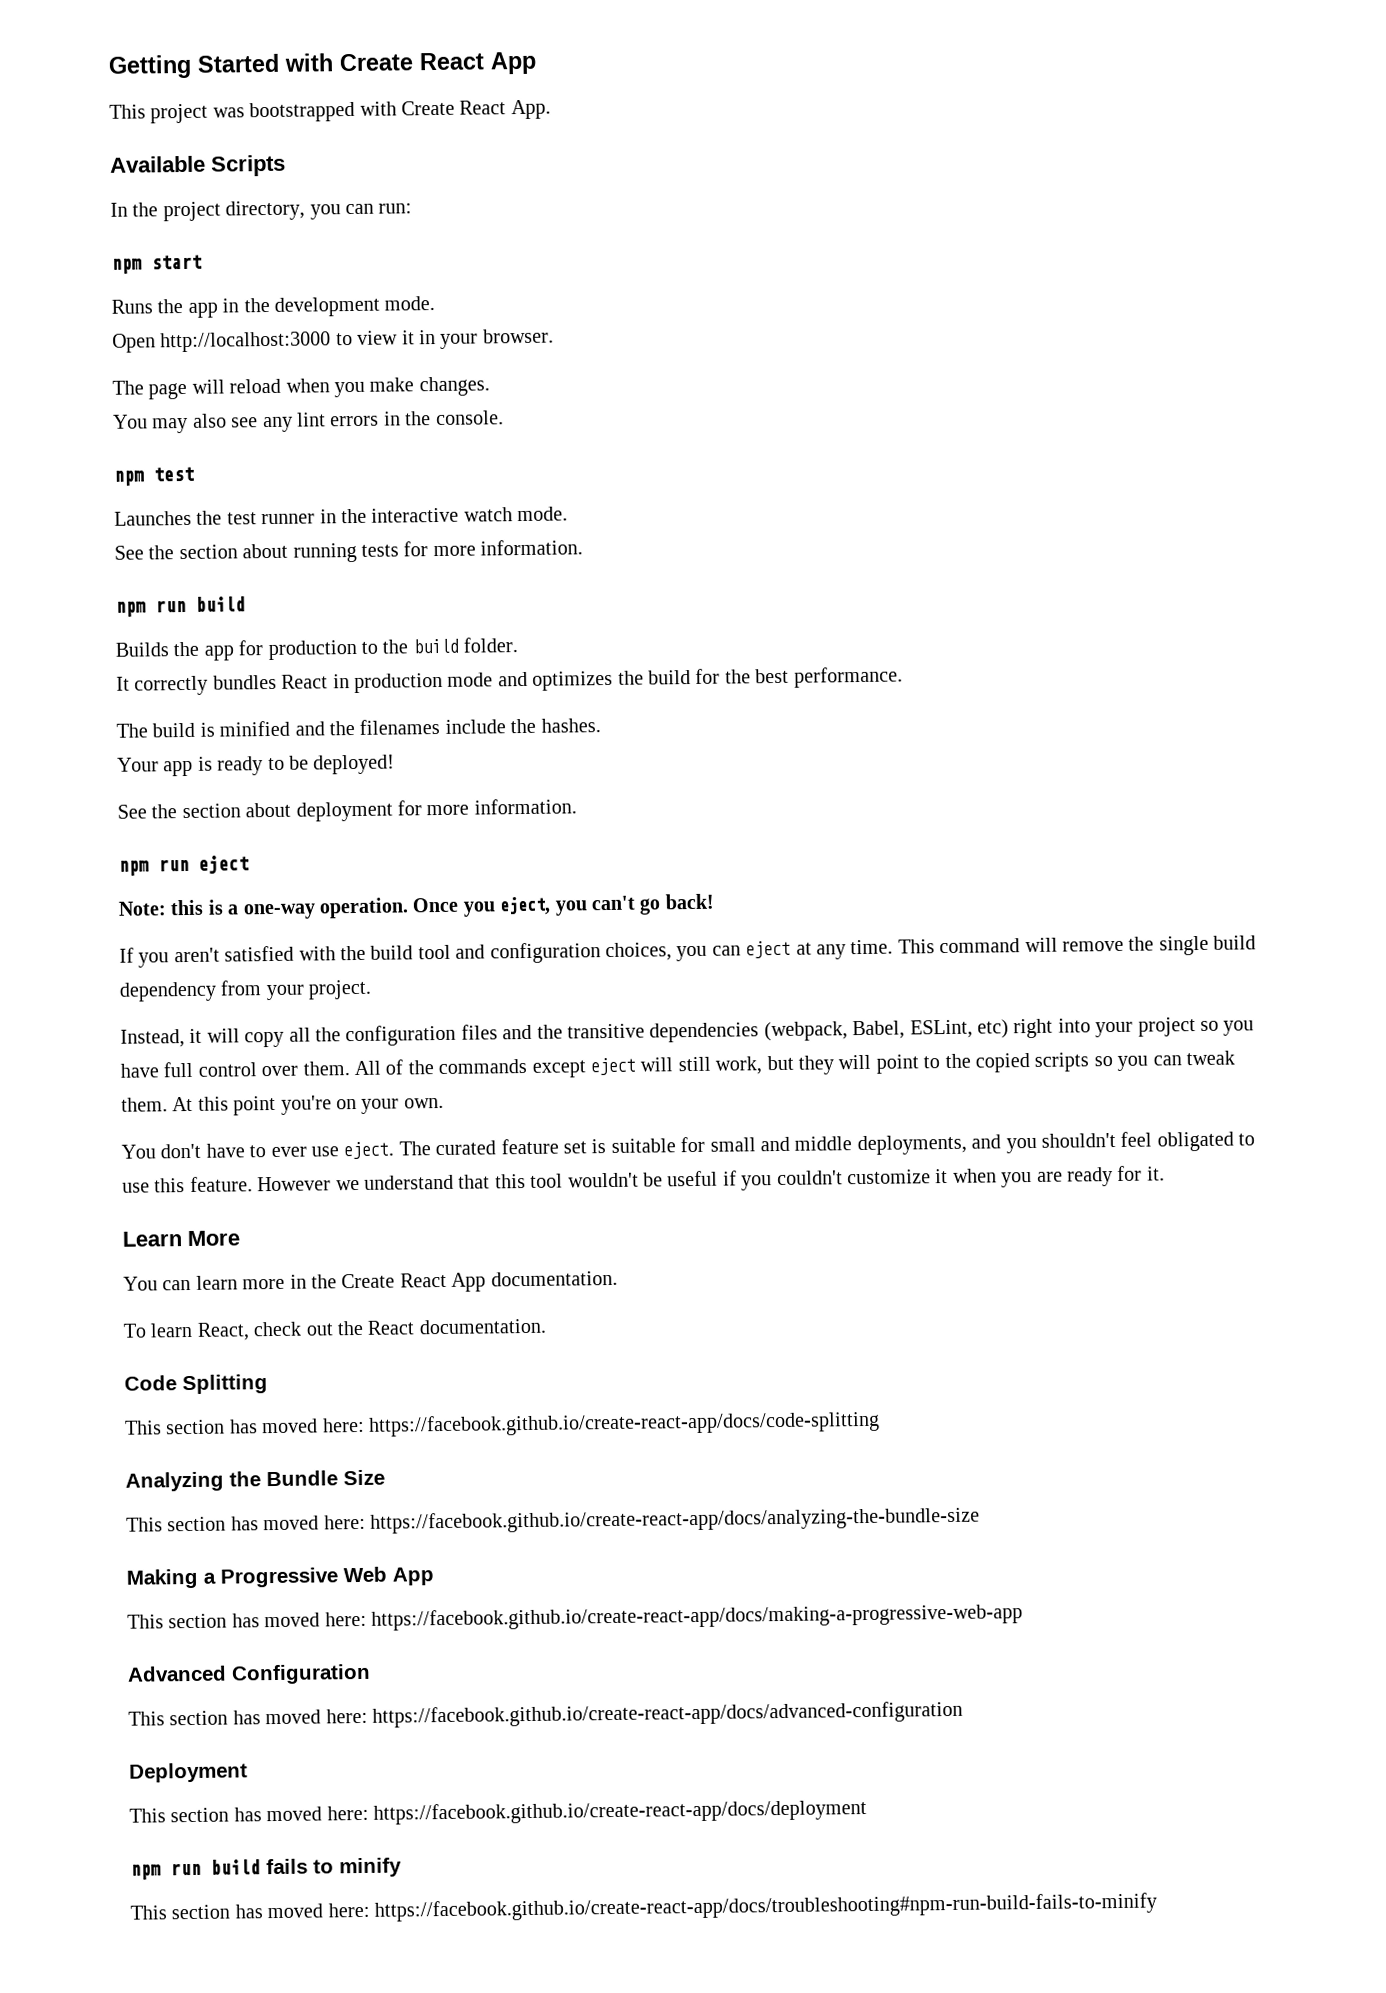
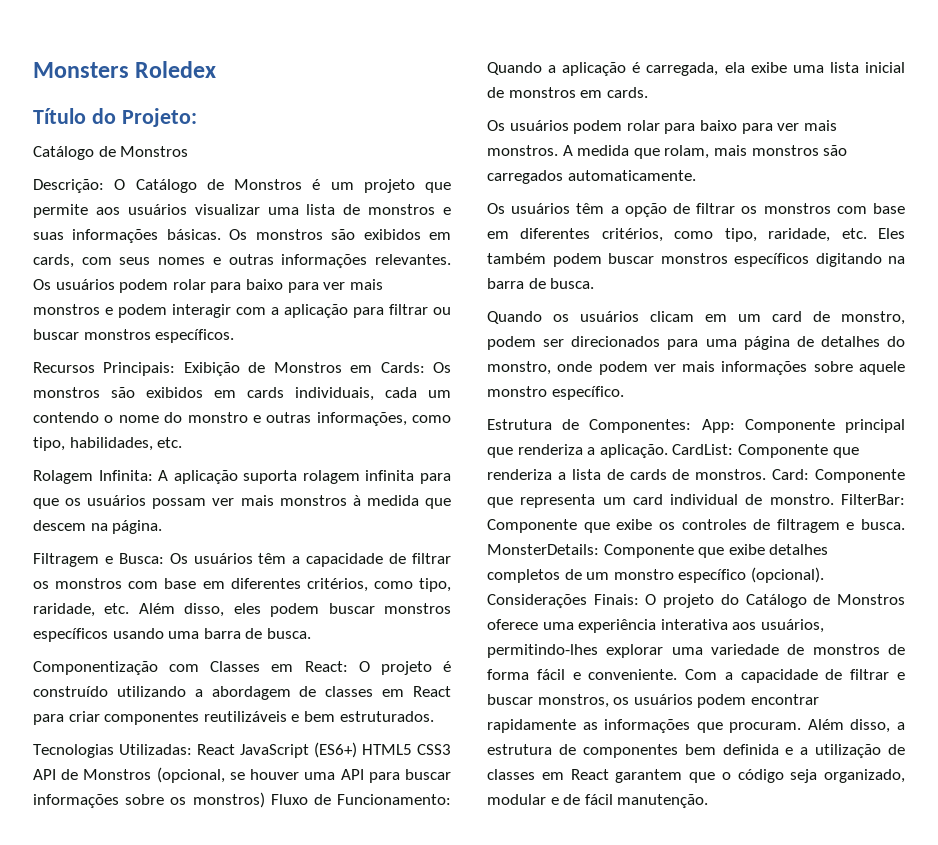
- Getting Started with Create React App
- This project was bootstrapped with Create React App.
- Available Scripts
- In the project directory, you can run:
- npm start
- Runs the app in the development mode.
- Open http://localhost:3000 to view it in your browser.
- The page will reload when you make changes.
- You may also see any lint errors in the console.
- npm test
- Launches the test runner in the interactive watch mode.
- See the section about running tests for more information.
- npm run build
- Builds the app for production to the build folder.
- It correctly bundles React in production mode and optimizes the build for the best performance.
- The build is minified and the filenames include the hashes.
- Your app is ready to be deployed!
- See the section about deployment for more information.
- npm run eject
- Note: this is a one-way operation. Once you eject, you can't go back!
- If you aren't satisfied with the build tool and configuration choices, you can eject at any time. This command will remove the single build dependency from your project.
- Instead, it will copy all the configuration files and the transitive dependencies (webpack, Babel, ESLint, etc) right into your project so you have full control over them. All of the commands except eject will still work, but they will point to the copied scripts so you can tweak them. At this point you're on your own.
- You don't have to ever use eject. The curated feature set is suitable for small and middle deployments, and you shouldn't feel obligated to use this feature. However we understand that this tool wouldn't be useful if you couldn't customize it when you are ready for it.
- Learn More
- You can learn more in the Create React App documentation.
- To learn React, check out the React documentation.
- Code Splitting
- This section has moved here: https://facebook.github.io/create-react-app/docs/code-splitting
- Analyzing the Bundle Size
- This section has moved here: https://facebook.github.io/create-react-app/docs/analyzing-the-bundle-size
- Making a Progressive Web App
- This section has moved here: https://facebook.github.io/create-react-app/docs/making-a-progressive-web-app
- Advanced Configuration
- This section has moved here: https://facebook.github.io/create-react-app/docs/advanced-configuration
- Deployment
- This section has moved here: https://facebook.github.io/create-react-app/docs/deployment
- npm run build fails to minify
- This section has moved here: https://facebook.github.io/create-react-app/docs/troubleshooting#npm-run-build-fails-to-minify
+ Monsters Roledex
+ Título do Projeto:
+ Catálogo de Monstros
+ Descrição: O Catálogo de Monstros é um projeto que permite aos usuários visualizar uma lista de monstros e suas informações básicas. Os monstros são exibidos em cards, com seus nomes e outras informações relevantes. Os usuários podem rolar para baixo para ver mais monstros e podem interagir com a aplicação para filtrar ou buscar monstros específicos.
+ Recursos Principais: Exibição de Monstros em Cards: Os monstros são exibidos em cards individuais, cada um contendo o nome do monstro e outras informações, como tipo, habilidades, etc.
+ Rolagem Infinita: A aplicação suporta rolagem infinita para que os usuários possam ver mais monstros à medida que descem na página.
+ Filtragem e Busca: Os usuários têm a capacidade de filtrar os monstros com base em diferentes critérios, como tipo, raridade, etc. Além disso, eles podem buscar monstros específicos usando uma barra de busca.
+ Componentização com Classes em React: O projeto é construído utilizando a abordagem de classes em React para criar componentes reutilizáveis e bem estruturados.
+ Tecnologias Utilizadas: React JavaScript (ES6+) HTML5 CSS3 API de Monstros (opcional, se houver uma API para buscar informações sobre os monstros) Fluxo de Funcionamento: Quando a aplicação é carregada, ela exibe uma lista inicial de monstros em cards.
+ Os usuários podem rolar para baixo para ver mais monstros. A medida que rolam, mais monstros são carregados automaticamente.
+ Os usuários têm a opção de filtrar os monstros com base em diferentes critérios, como tipo, raridade, etc. Eles também podem buscar monstros específicos digitando na barra de busca.
+ Quando os usuários clicam em um card de monstro, podem ser direcionados para uma página de detalhes do monstro, onde podem ver mais informações sobre aquele monstro específico.
+ Estrutura de Componentes: App: Componente principal que renderiza a aplicação. CardList: Componente que renderiza a lista de cards de monstros. Card: Componente que representa um card individual de monstro. FilterBar: Componente que exibe os controles de filtragem e busca. MonsterDetails: Componente que exibe detalhes completos de um monstro específico (opcional). Considerações Finais: O projeto do Catálogo de Monstros oferece uma experiência interativa aos usuários, permitindo-lhes explorar uma variedade de monstros de forma fácil e conveniente. Com a capacidade de filtrar e buscar monstros, os usuários podem encontrar rapidamente as informações que procuram. Além disso, a estrutura de componentes bem definida e a utilização de classes em React garantem que o código seja organizado, modular e de fácil manutenção.

